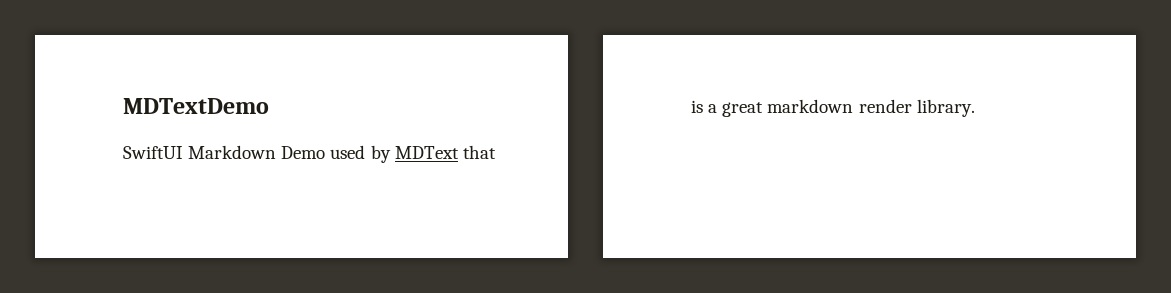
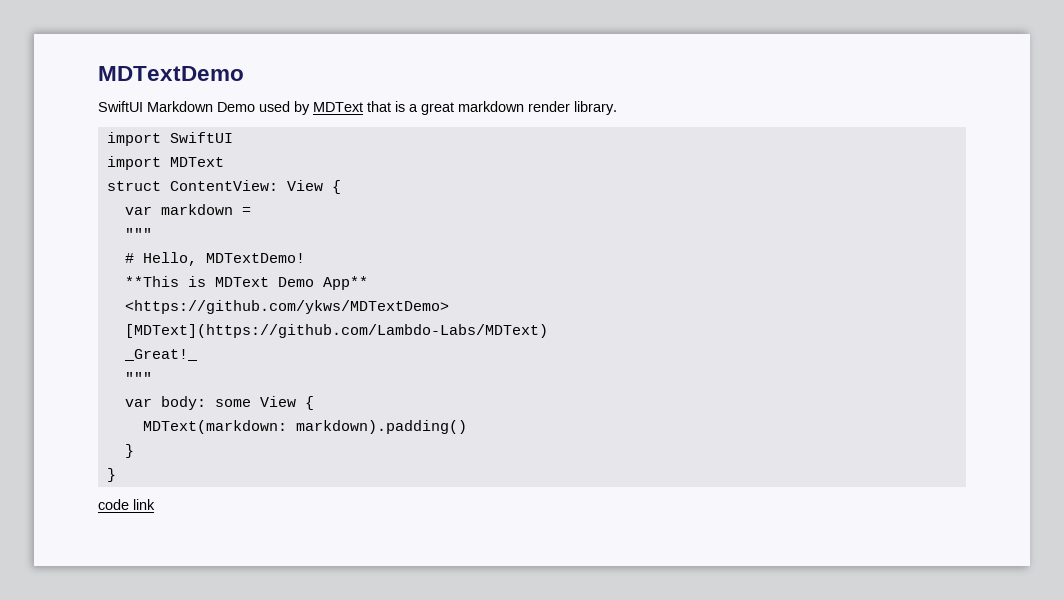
+ import SwiftUI
+ import MDText
+ struct ContentView: View {
+ var markdown =
+ """
+ # Hello, MDTextDemo!
+ **This is MDText Demo App**
+ <https://github.com/ykws/MDTextDemo>
+ [MDText](https://github.com/Lambdo-Labs/MDText)
+ _Great!_
+ """
+ var body: some View {
+ MDText(markdown: markdown).padding()
+ }
+ }
+ code link

